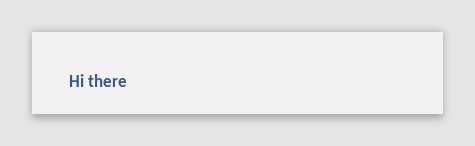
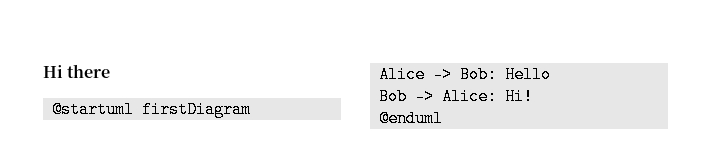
+ @startuml firstDiagram
+ Alice -> Bob: Hello
+ Bob -> Alice: Hi!
+ @enduml

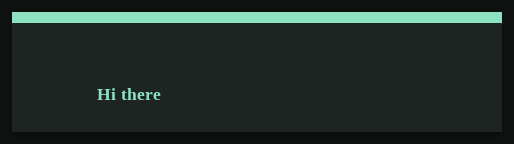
- @startuml firstDiagram
- Alice -> Bob: Hello
- Bob -> Alice: Hi!
- @enduml

